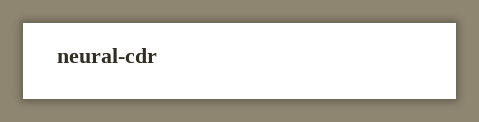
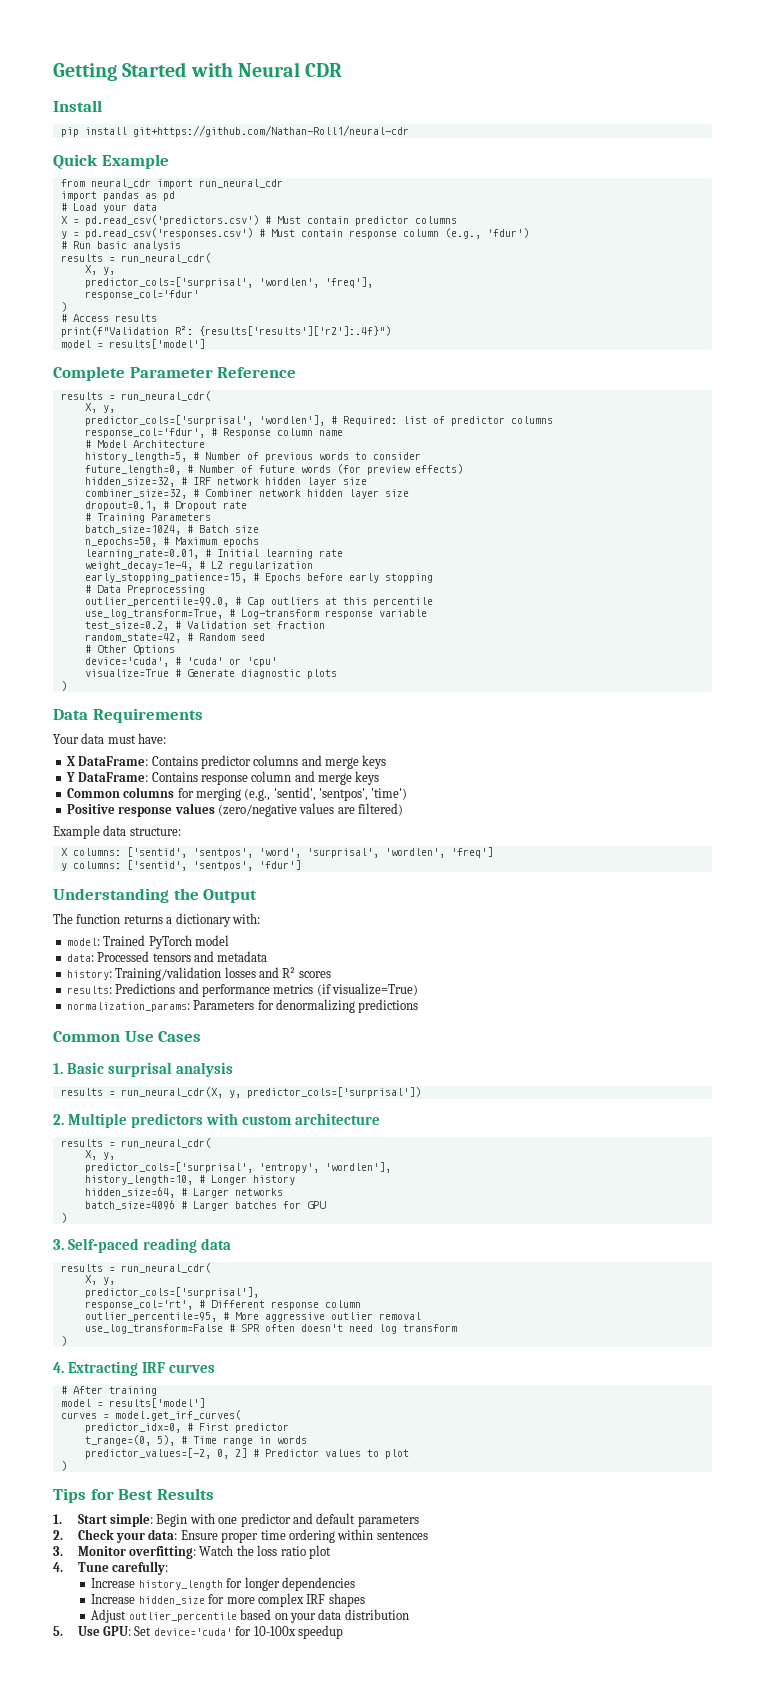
- neural-cdr
+ Getting Started with Neural CDR
+ Install
+ pip install git+https://github.com/Nathan-Roll1/neural-cdr
+ Quick Example
+ from neural_cdr import run_neural_cdr
+ import pandas as pd
+ # Load your data
+ X = pd.read_csv('predictors.csv') # Must contain predictor columns
+ y = pd.read_csv('responses.csv') # Must contain response column (e.g., 'fdur')
+ # Run basic analysis
+ results = run_neural_cdr(
+ X, y,
+ predictor_cols=['surprisal', 'wordlen', 'freq'],
+ response_col='fdur'
+ )
+ # Access results
+ print(f"Validation R²: {results['results']['r2']:.4f}")
+ model = results['model']
+ Complete Parameter Reference
+ results = run_neural_cdr(
+ X, y,
+ predictor_cols=['surprisal', 'wordlen'], # Required: list of predictor columns
+ response_col='fdur', # Response column name
+ # Model Architecture
+ history_length=5, # Number of previous words to consider
+ future_length=0, # Number of future words (for preview effects)
+ hidden_size=32, # IRF network hidden layer size
+ combiner_size=32, # Combiner network hidden layer size
+ dropout=0.1, # Dropout rate
+ # Training Parameters
+ batch_size=1024, # Batch size
+ n_epochs=50, # Maximum epochs
+ learning_rate=0.01, # Initial learning rate
+ weight_decay=1e-4, # L2 regularization
+ early_stopping_patience=15, # Epochs before early stopping
+ # Data Preprocessing
+ outlier_percentile=99.0, # Cap outliers at this percentile
+ use_log_transform=True, # Log-transform response variable
+ test_size=0.2, # Validation set fraction
+ random_state=42, # Random seed
+ # Other Options
+ device='cuda', # 'cuda' or 'cpu'
+ visualize=True # Generate diagnostic plots
+ )
+ Data Requirements
+ Your data must have:
+ X DataFrame: Contains predictor columns and merge keys
+ Y DataFrame: Contains response column and merge keys
+ Common columns for merging (e.g., 'sentid', 'sentpos', 'time')
+ Positive response values (zero/negative values are filtered)
+ Example data structure:
+ X columns: ['sentid', 'sentpos', 'word', 'surprisal', 'wordlen', 'freq']
+ y columns: ['sentid', 'sentpos', 'fdur']
+ Understanding the Output
+ The function returns a dictionary with:
+ model: Trained PyTorch model
+ data: Processed tensors and metadata
+ history: Training/validation losses and R² scores
+ results: Predictions and performance metrics (if visualize=True)
+ normalization_params: Parameters for denormalizing predictions
+ Common Use Cases
+ 1. Basic surprisal analysis
+ results = run_neural_cdr(X, y, predictor_cols=['surprisal'])
+ 2. Multiple predictors with custom architecture
+ results = run_neural_cdr(
+ X, y,
+ predictor_cols=['surprisal', 'entropy', 'wordlen'],
+ history_length=10, # Longer history
+ hidden_size=64, # Larger networks
+ batch_size=4096 # Larger batches for GPU
+ )
+ 3. Self-paced reading data
+ results = run_neural_cdr(
+ X, y,
+ predictor_cols=['surprisal'],
+ response_col='rt', # Different response column
+ outlier_percentile=95, # More aggressive outlier removal
+ use_log_transform=False # SPR often doesn't need log transform
+ )
+ 4. Extracting IRF curves
+ # After training
+ model = results['model']
+ curves = model.get_irf_curves(
+ predictor_idx=0, # First predictor
+ t_range=(0, 5), # Time range in words
+ predictor_values=[-2, 0, 2] # Predictor values to plot
+ )
+ Tips for Best Results
+ 1. Start simple: Begin with one predictor and default parameters
+ 2. Check your data: Ensure proper time ordering within sentences
+ 3. Monitor overfitting: Watch the loss ratio plot
+ 4. Tune carefully:
+ Increase history_length for longer dependencies
+ Increase hidden_size for more complex IRF shapes
+ Adjust outlier_percentile based on your data distribution
+ 5. Use GPU: Set device='cuda' for 10-100x speedup

